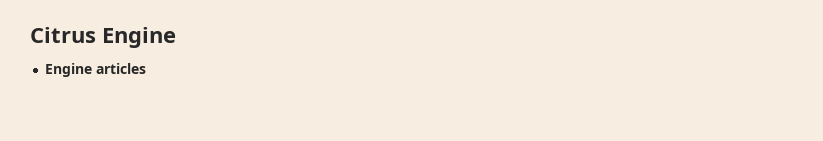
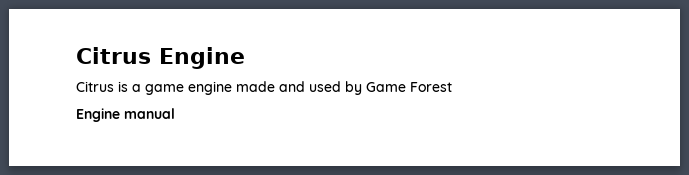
- Engine articles
+ Citrus is a game engine made and used by Game Forest
+ Engine manual

